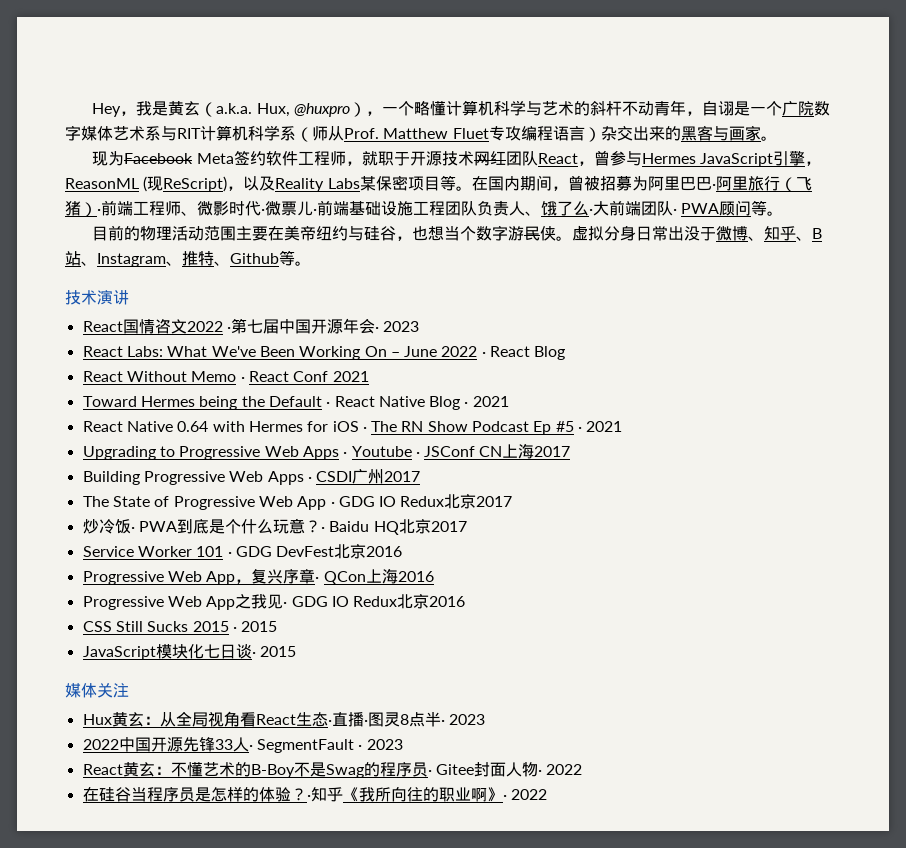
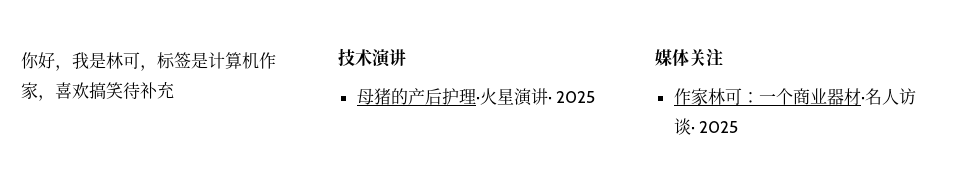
- Hey，我是黄玄（a.k.a. Hux, @huxpro），一个略懂计算机科学与艺术的斜杆不动青年，自诩是一个广院数字媒体艺术系与RIT计算机科学系（师从Prof. Matthew Fluet专攻编程语言）杂交出来的黑客与画家。
- 现为Facebook Meta签约软件工程师，就职于开源技术网红团队React，曾参与Hermes JavaScript引擎，ReasonML (现ReScript)，以及Reality Labs某保密项目等。在国内期间，曾被招募为阿里巴巴·阿里旅行（飞猪）·前端工程师、微影时代·微票儿·前端基础设施工程团队负责人、饿了么·大前端团队· PWA顾问等。
- 目前的物理活动范围主要在美帝纽约与硅谷，也想当个数字游民侠。虚拟分身日常出没于微博、知乎、B站、Instagram、推特、Github等。
+ 你好，我是林可，标签是计算机作家，喜欢搞笑待补充
  技术演讲
- React国情咨文2022 ·第七届中国开源年会· 2023
- React Labs: What We've Been Working On – June 2022 · React Blog
- React Without Memo · React Conf 2021
- Toward Hermes being the Default · React Native Blog · 2021
- React Native 0.64 with Hermes for iOS · The RN Show Podcast Ep #5 · 2021
- Upgrading to Progressive Web Apps · Youtube · JSConf CN上海2017
- Building Progressive Web Apps · CSDI广州2017
- The State of Progressive Web App · GDG IO Redux北京2017
- 炒冷饭· PWA到底是个什么玩意？· Baidu HQ北京2017
- Service Worker 101 · GDG DevFest北京2016
- Progressive Web App，复兴序章· QCon上海2016
- Progressive Web App之我见· GDG IO Redux北京2016
- CSS Still Sucks 2015 · 2015
- JavaScript模块化七日谈· 2015
+ 母猪的产后护理·火星演讲· 2025
  媒体关注
- Hux黄玄：从全局视角看React生态·直播·图灵8点半· 2023
- 2022中国开源先锋33人· SegmentFault · 2023
- React黄玄：不懂艺术的B-Boy不是Swag的程序员· Gitee封面人物· 2022
- 在硅谷当程序员是怎样的体验？·知乎《我所向往的职业啊》· 2022
+ 作家林可：一个商业器材·名人访谈· 2025

